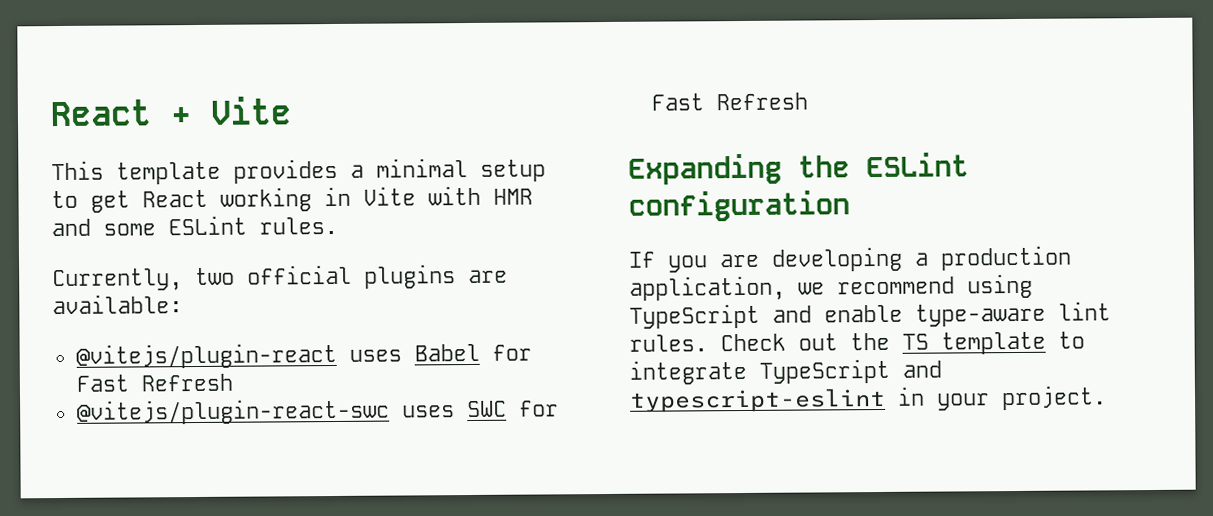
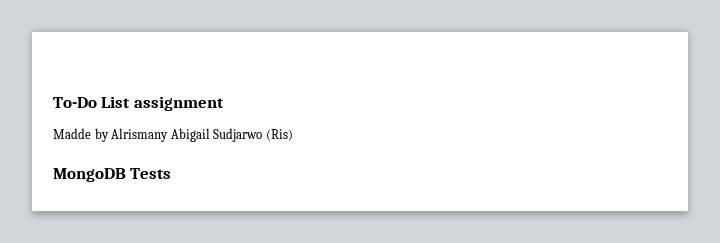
- React + Vite
- This template provides a minimal setup to get React working in Vite with HMR and some ESLint rules.
- Currently, two official plugins are available:
- @vitejs/plugin-react uses Babel for Fast Refresh
- @vitejs/plugin-react-swc uses SWC for Fast Refresh
- Expanding the ESLint configuration
- If you are developing a production application, we recommend using TypeScript and enable type-aware lint rules. Check out the TS template to integrate TypeScript and typescript-eslint in your project.
+ To-Do List assignment
+ Madde by Alrismany Abigail Sudjarwo (Ris)
+ MongoDB Tests

